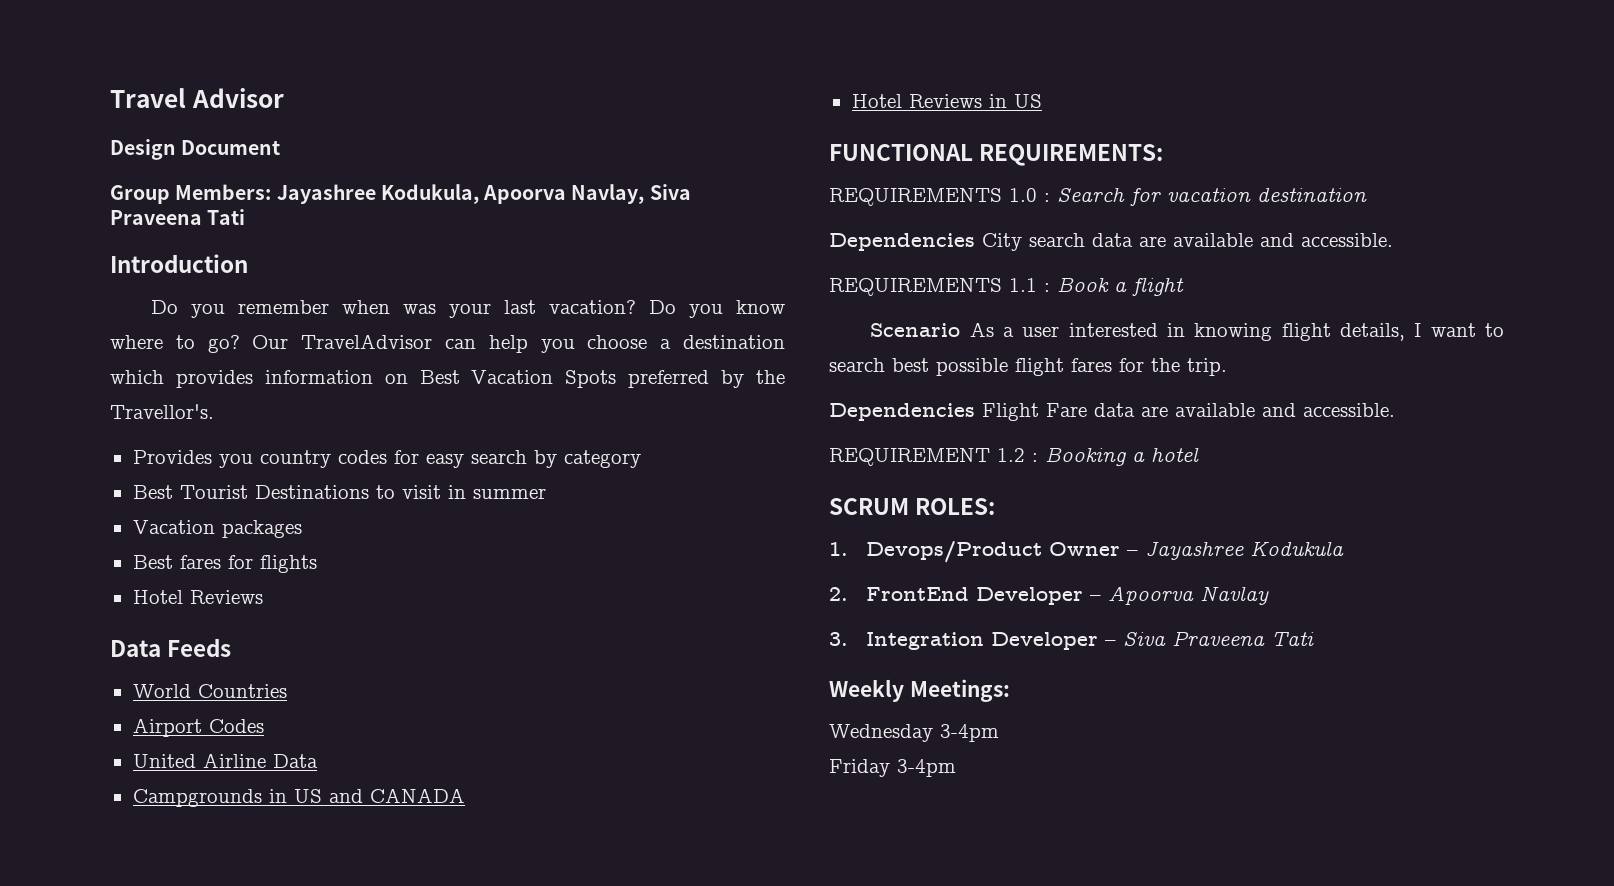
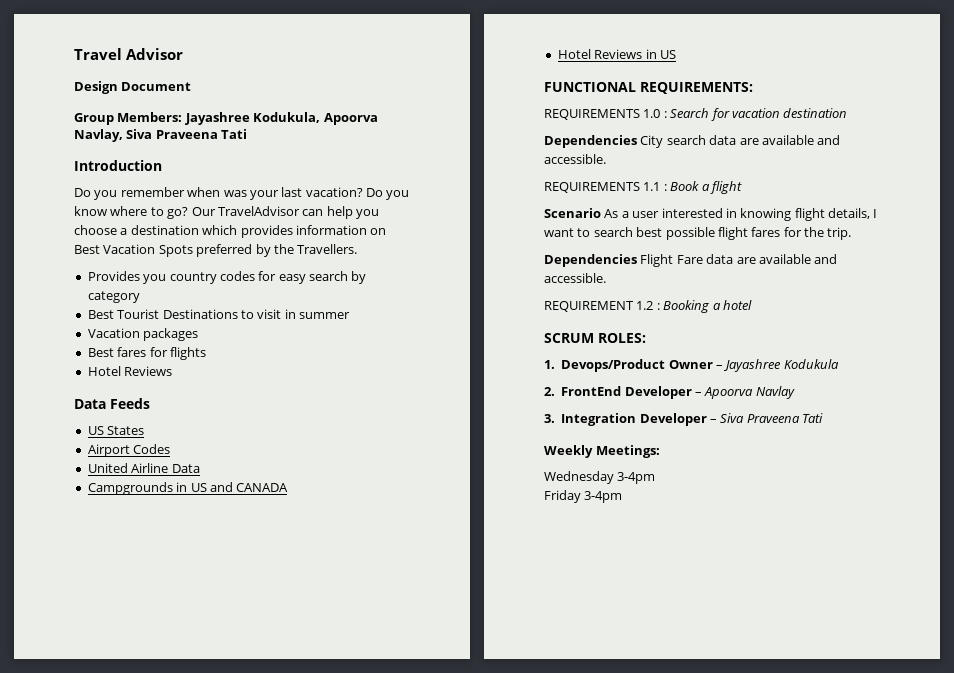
- Our TravelAdvisor can help you choose a destination which provides information on Best Vacation Spots preferred by the Travellor's.
+ Our TravelAdvisor can help you choose a destination which provides information on Best Vacation Spots preferred by the Travellers.
- World Countries
+ US States

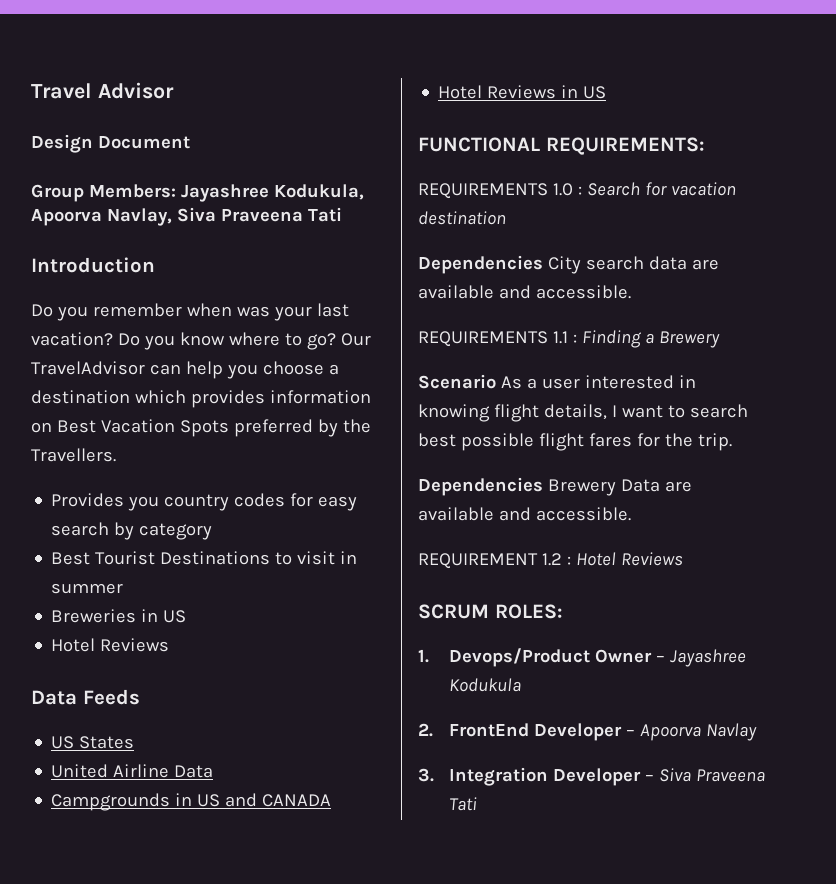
- Vacation packages
- Best fares for flights
+ Breweries in US
- Airport Codes
- REQUIREMENTS 1.1 : Book a flight
+ REQUIREMENTS 1.1 : Finding a Brewery
- Dependencies Flight Fare data are available and accessible.
+ Dependencies Brewery Data are available and accessible.
- REQUIREMENT 1.2 : Booking a hotel
+ REQUIREMENT 1.2 : Hotel Reviews
- Weekly Meetings:
- Wednesday 3-4pm
- Friday 3-4pm

